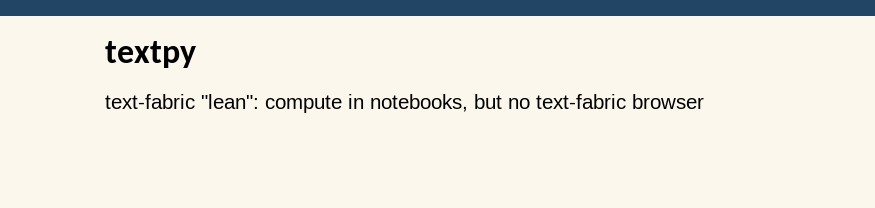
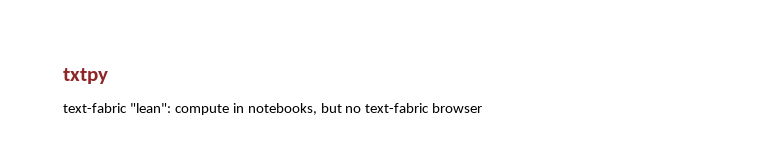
- textpy
+ txtpy

